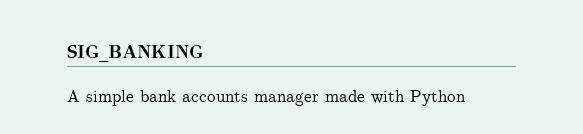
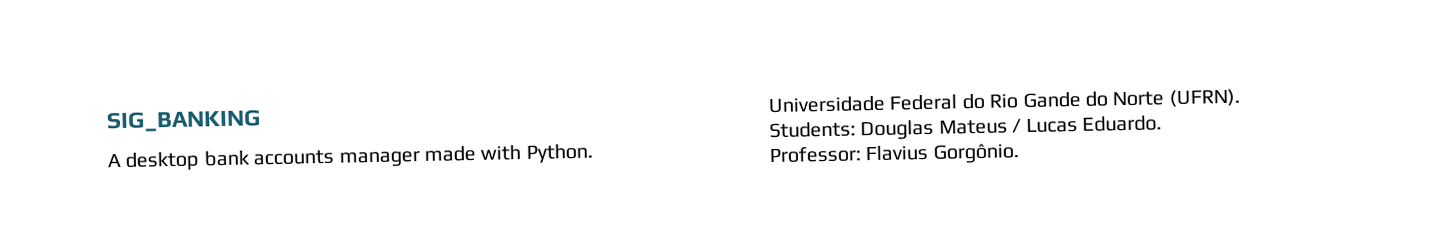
- A simple bank accounts manager made with Python
+ A desktop bank accounts manager made with Python.
+ Universidade Federal do Rio Gande do Norte (UFRN).
+ Students: Douglas Mateus / Lucas Eduardo.
+ Professor: Flavius Gorgônio.

